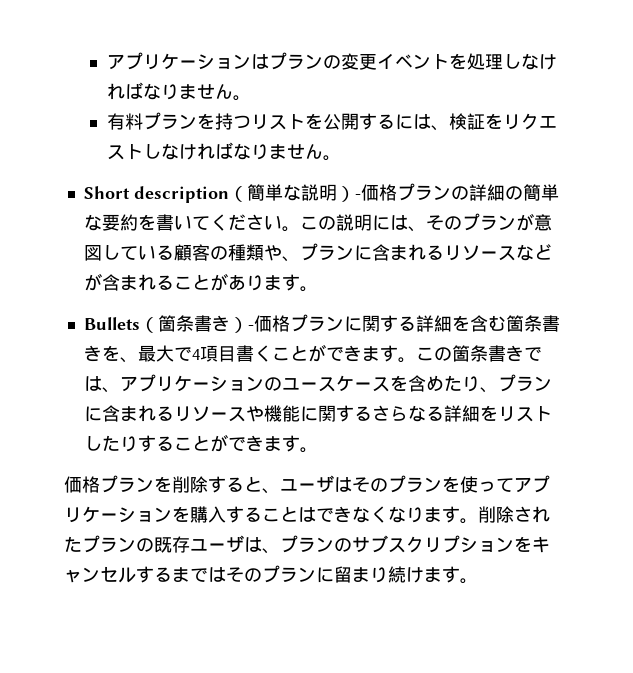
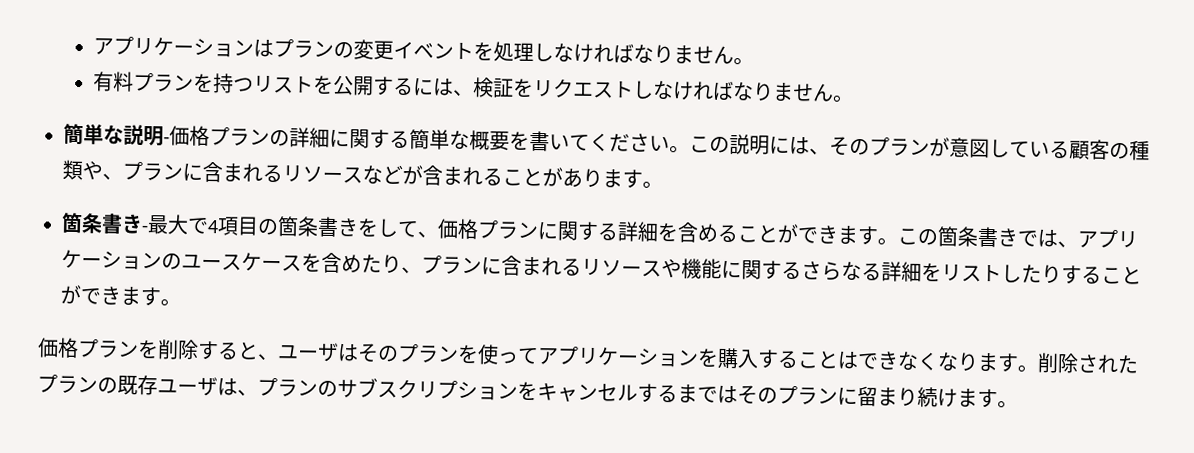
- Short description（簡単な説明）-価格プランの詳細の簡単な要約を書いてください。
+ 簡単な説明-価格プランの詳細に関する簡単な概要を書いてください。
- Bullets（箇条書き）-価格プランに関する詳細を含む箇条書きを、最大で4項目書くことができます。
+ 箇条書き-最大で4項目の箇条書きをして、価格プランに関する詳細を含めることができます。

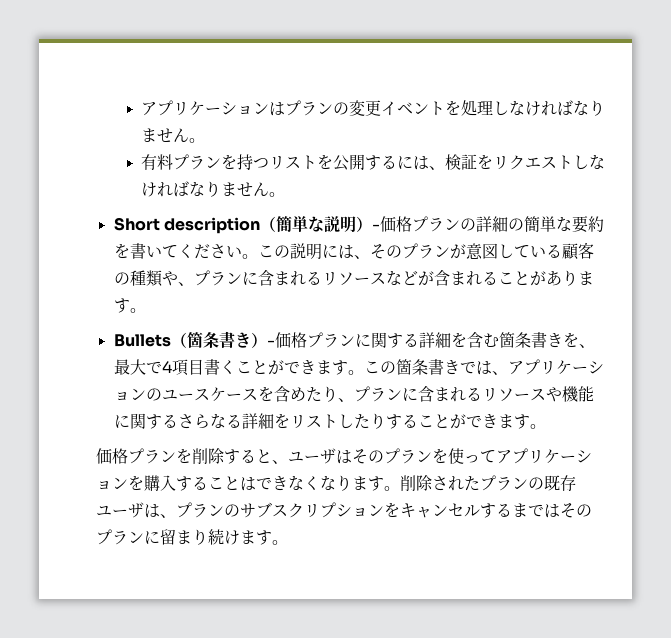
- 簡単な説明-価格プランの詳細に関する簡単な概要を書いてください。
+ Short description（簡単な説明）-価格プランの詳細の簡単な要約を書いてください。
- 箇条書き-最大で4項目の箇条書きをして、価格プランに関する詳細を含めることができます。
+ Bullets（箇条書き）-価格プランに関する詳細を含む箇条書きを、最大で4項目書くことができます。

